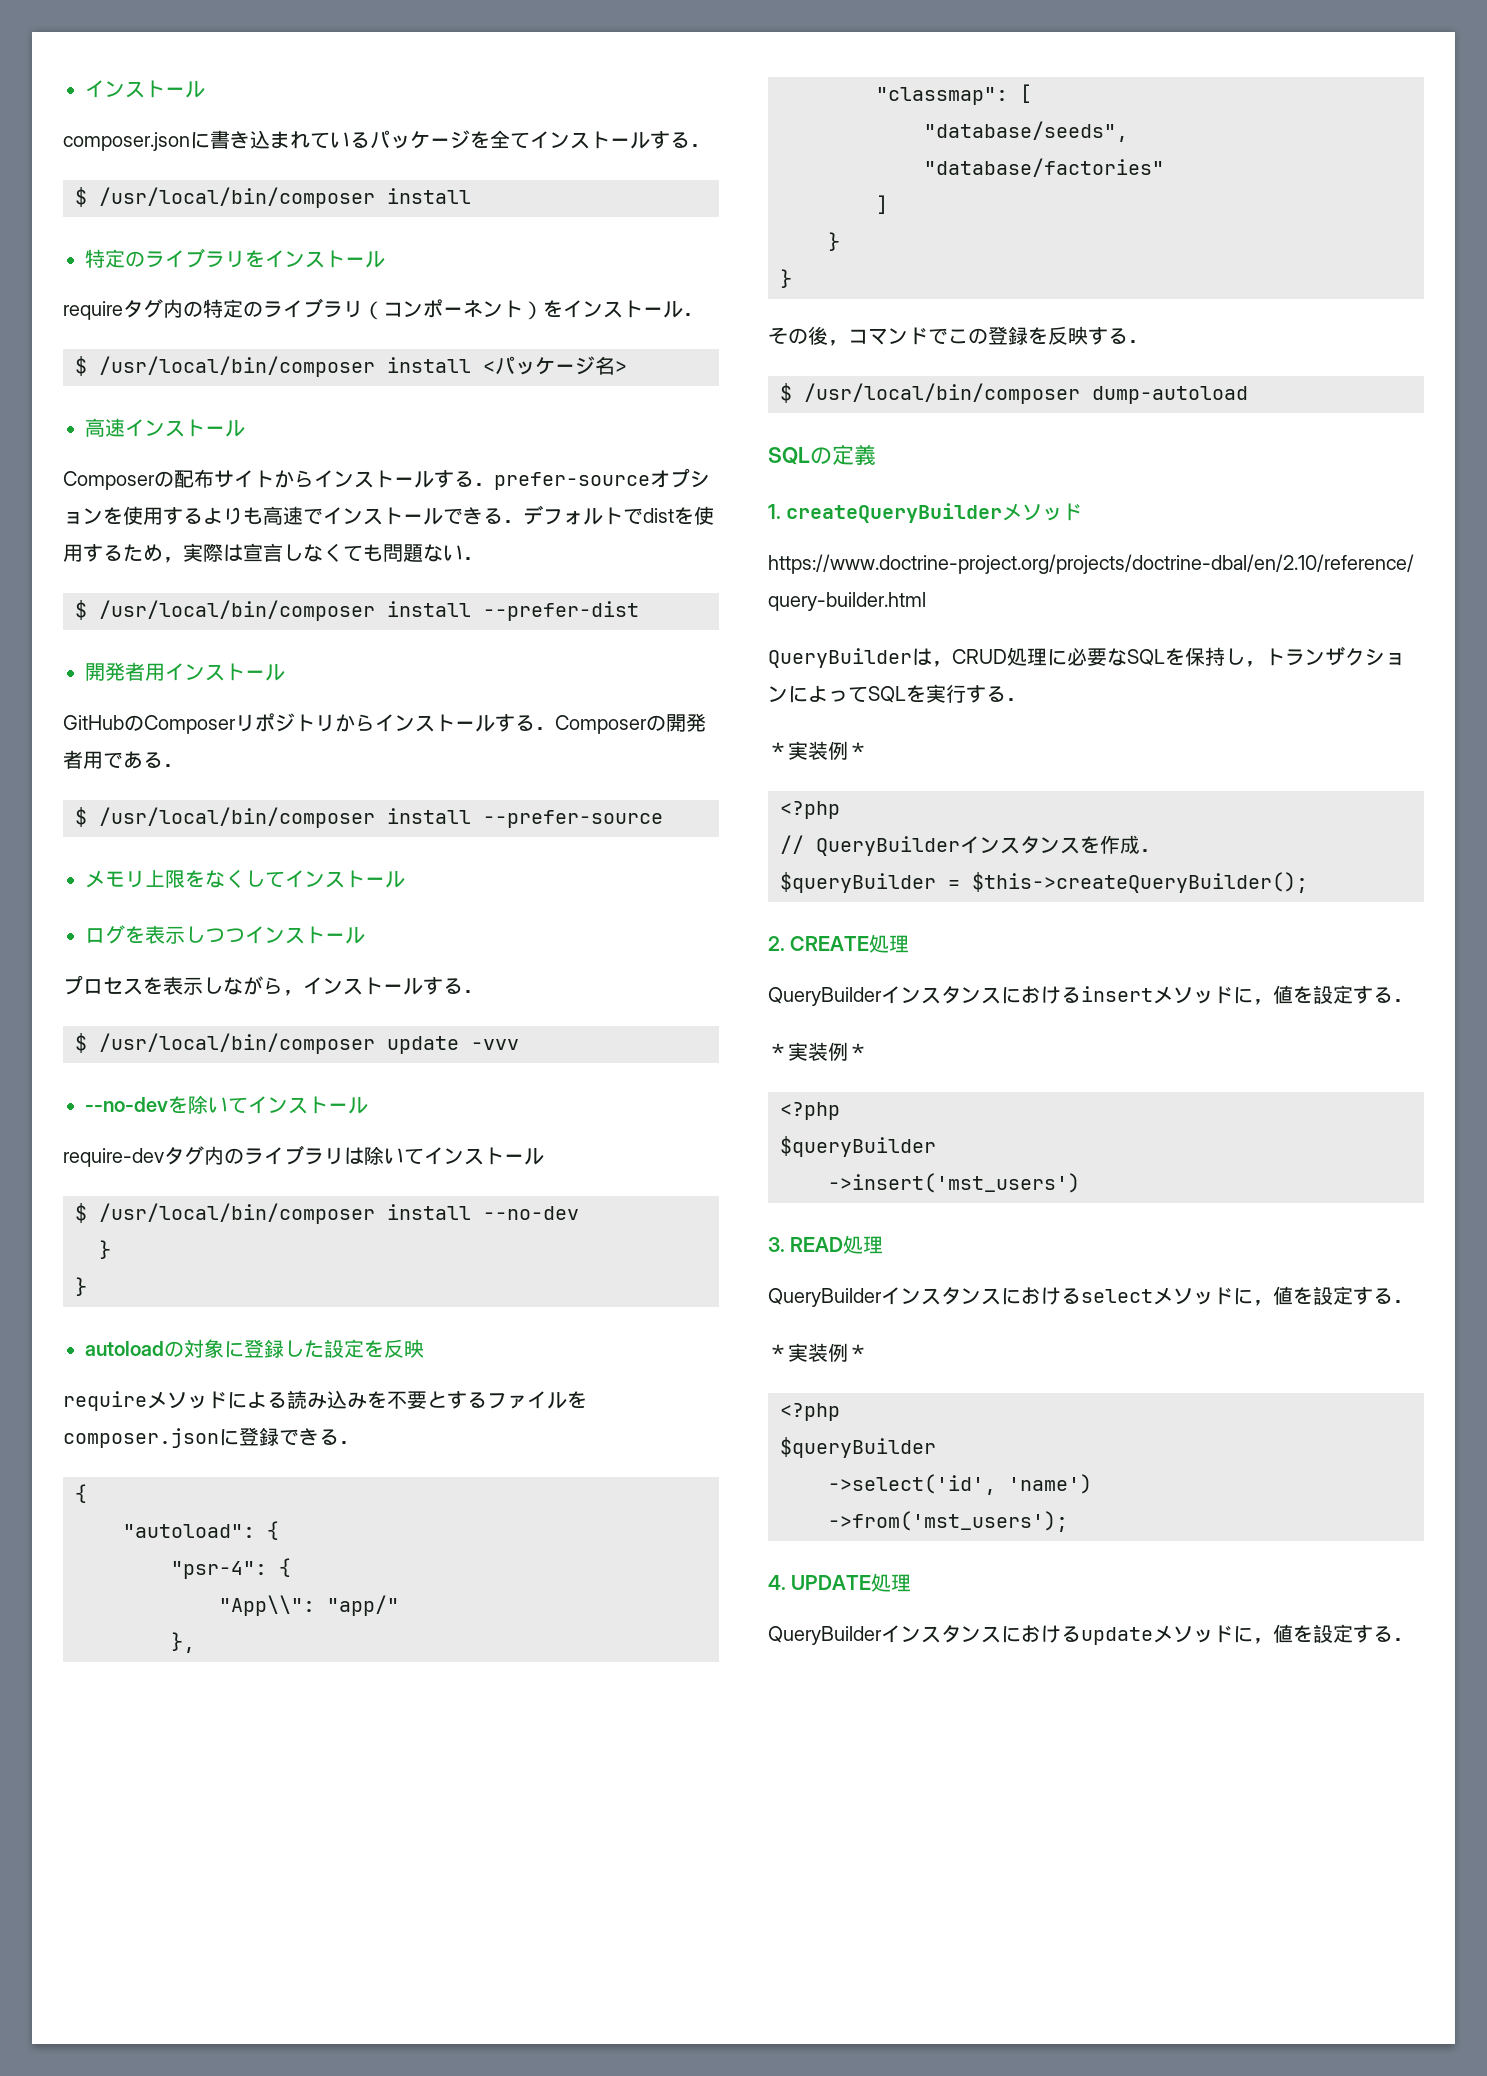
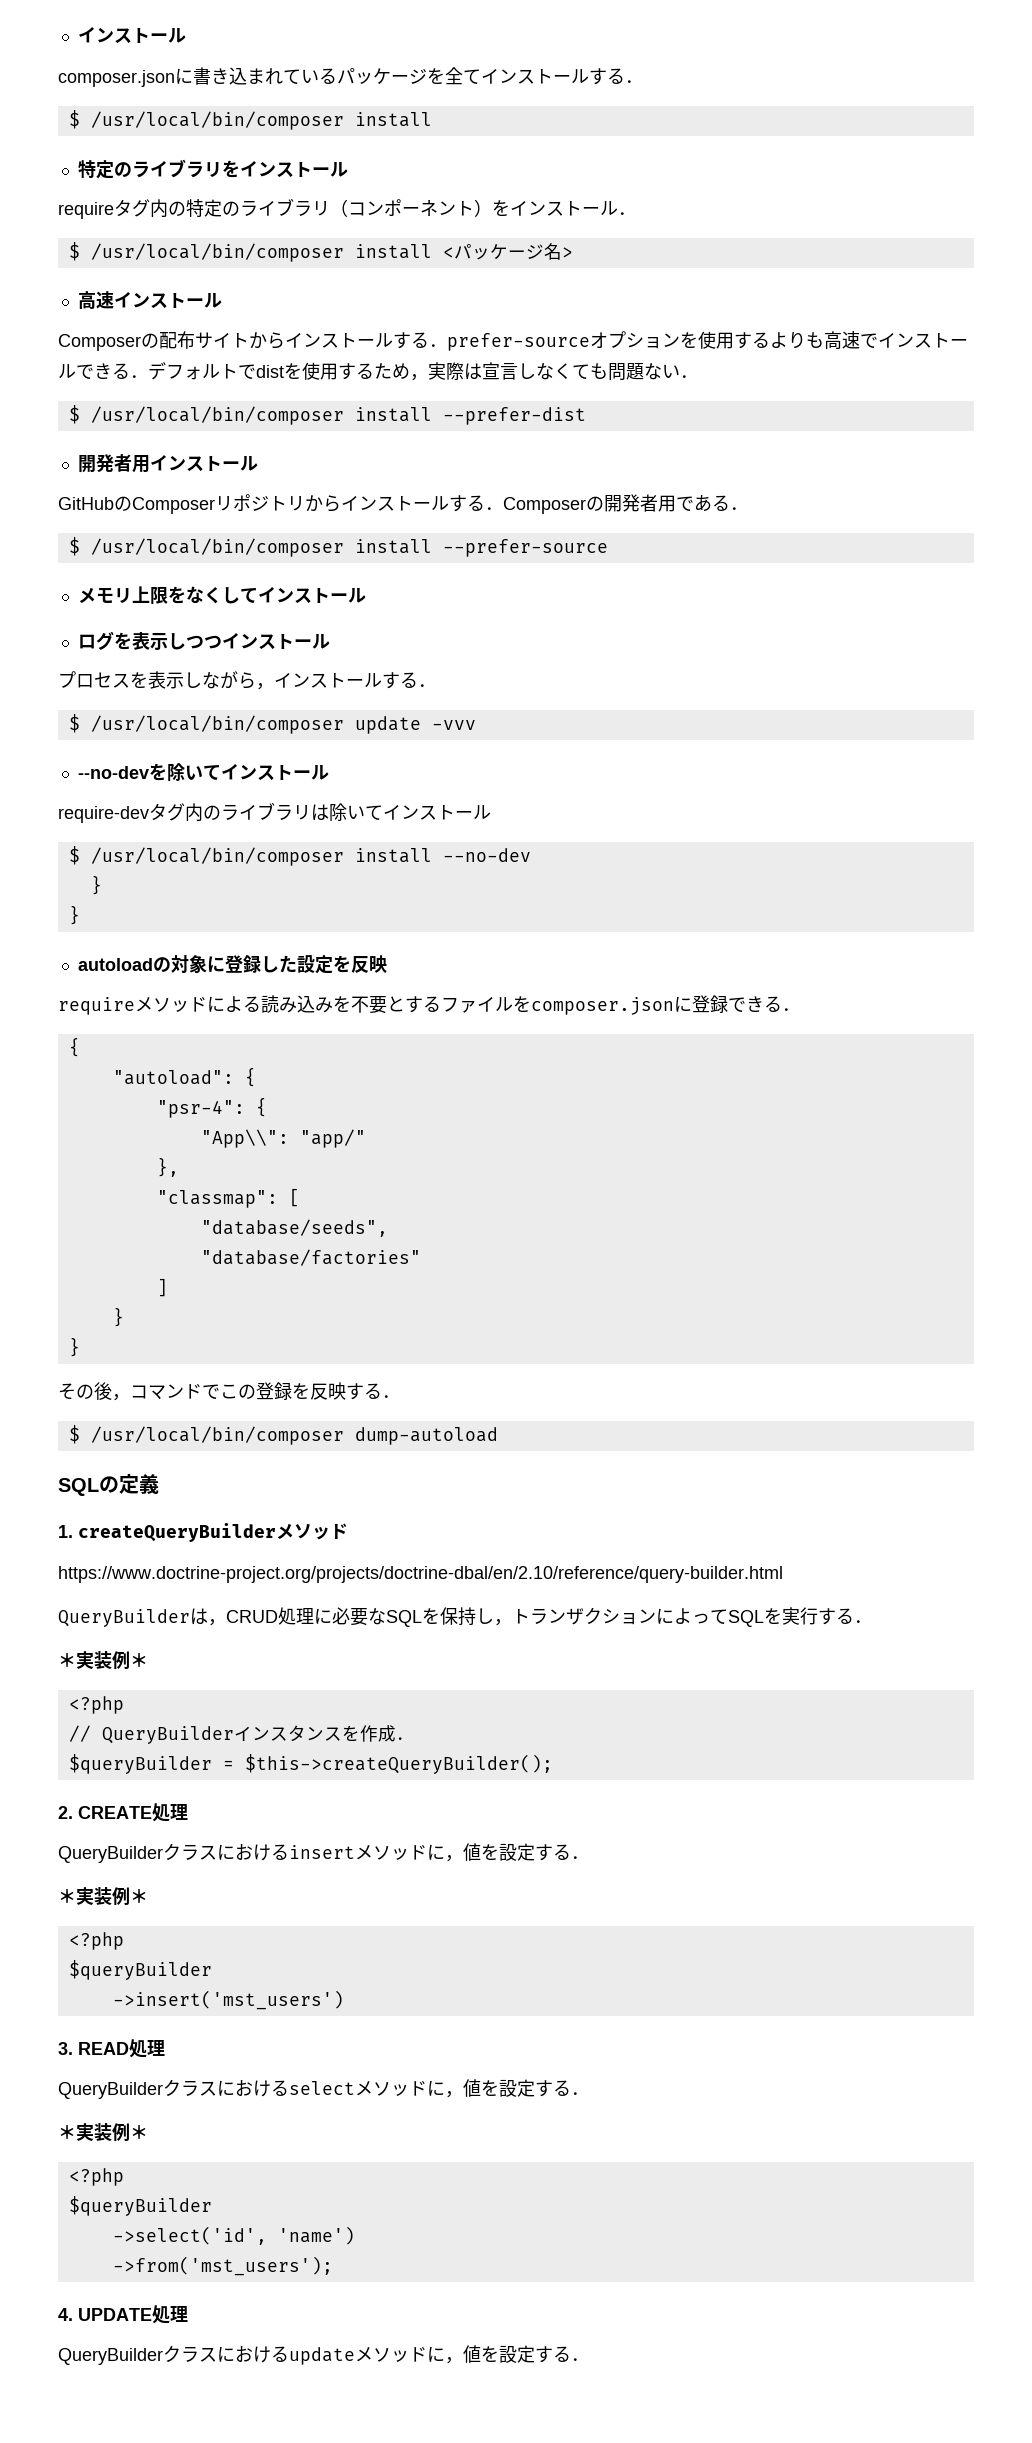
- QueryBuilderインスタンスにおけるinsertメソッドに，値を設定する．
+ QueryBuilderクラスにおけるinsertメソッドに，値を設定する．
- QueryBuilderインスタンスにおけるselectメソッドに，値を設定する．
+ QueryBuilderクラスにおけるselectメソッドに，値を設定する．
- QueryBuilderインスタンスにおけるupdateメソッドに，値を設定する．
+ QueryBuilderクラスにおけるupdateメソッドに，値を設定する．

